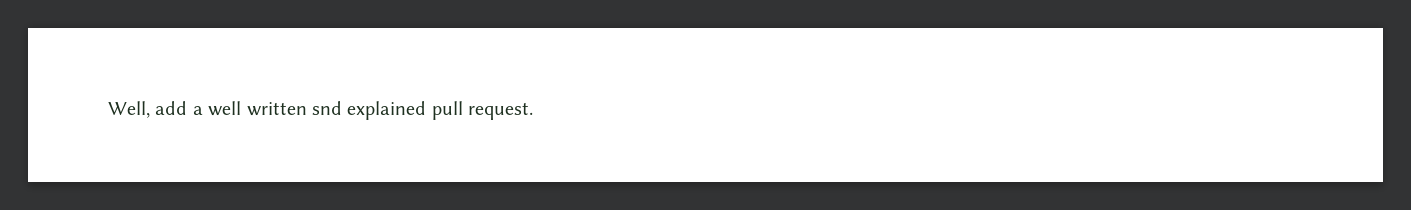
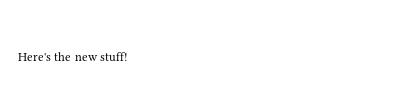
- Well, add a well written snd explained pull request.
+ Here's the new stuff!

